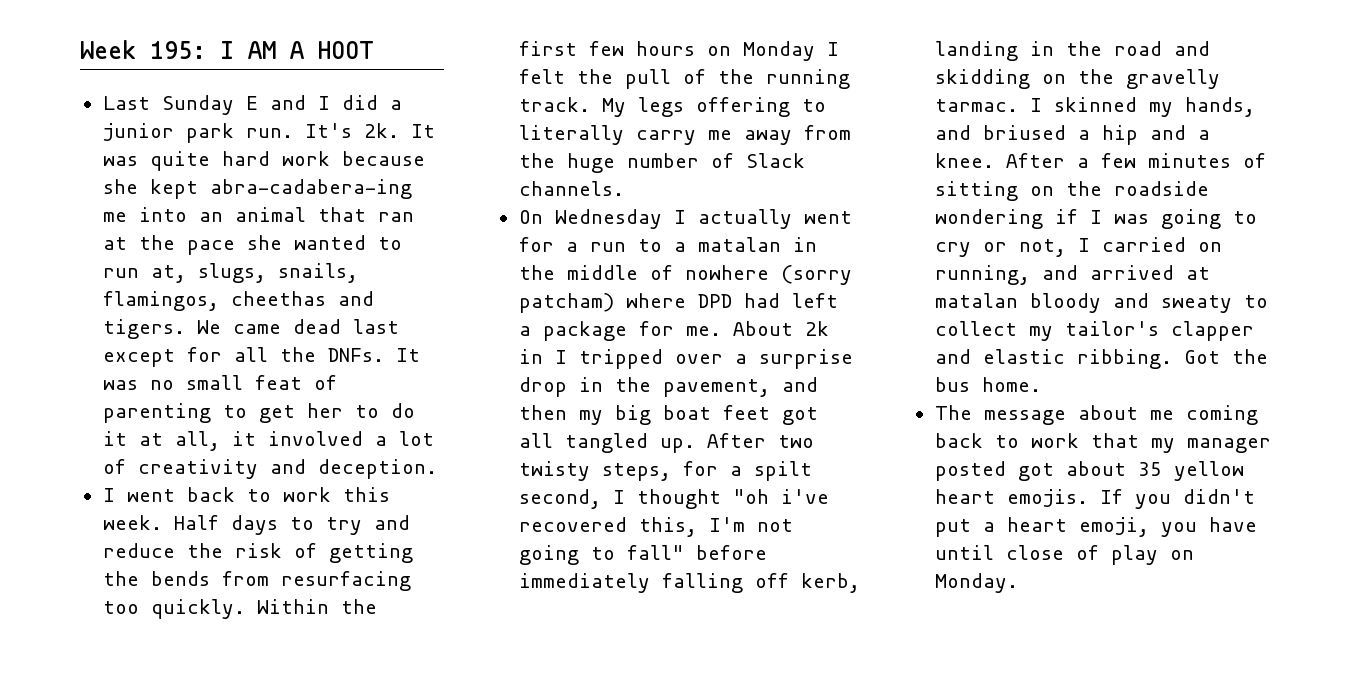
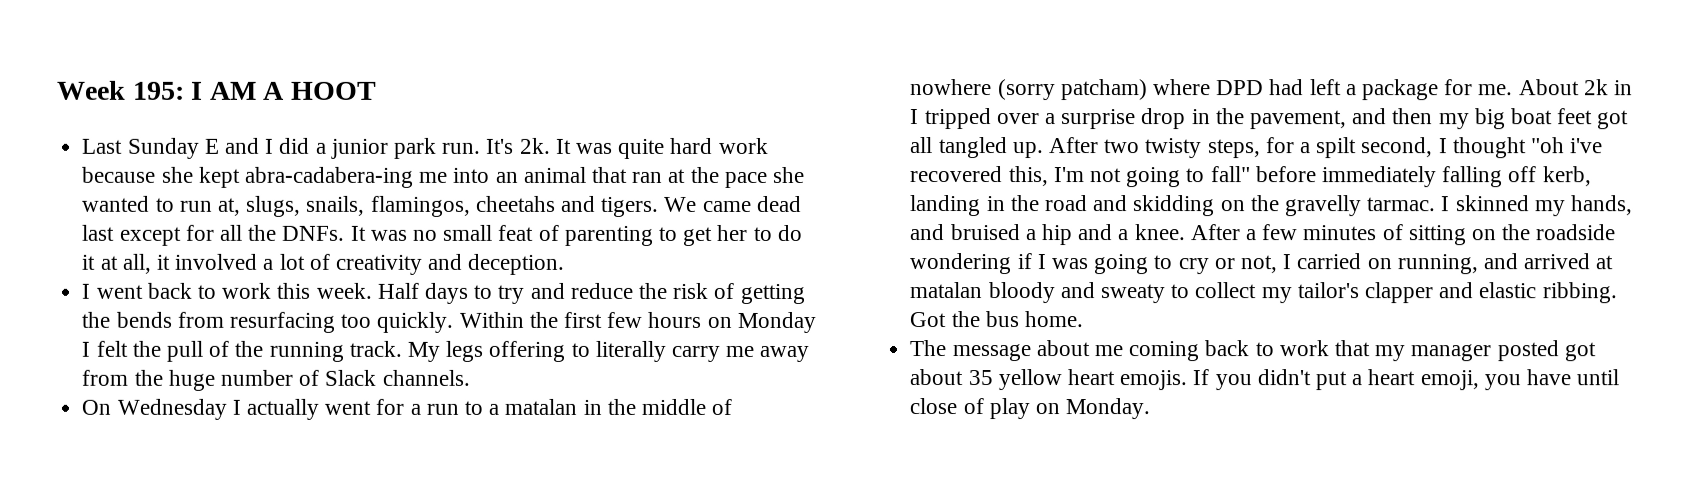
- It was quite hard work because she kept abra-cadabera-ing me into an animal that ran at the pace she wanted to run at, slugs, snails, flamingos, cheethas and tigers.
+ It was quite hard work because she kept abra-cadabera-ing me into an animal that ran at the pace she wanted to run at, slugs, snails, flamingos, cheetahs and tigers.
- I skinned my hands, and briused a hip and a knee.
+ I skinned my hands, and bruised a hip and a knee.

